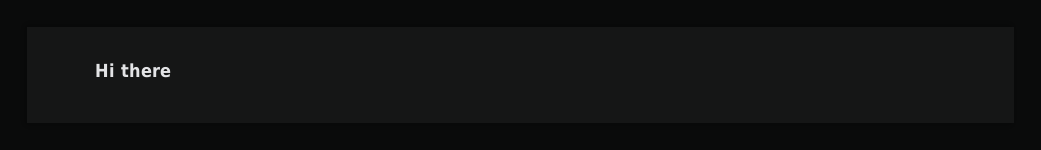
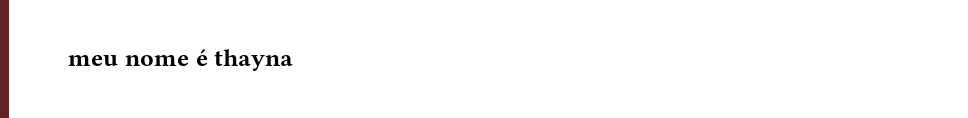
- Hi there
+ meu nome é thayna

